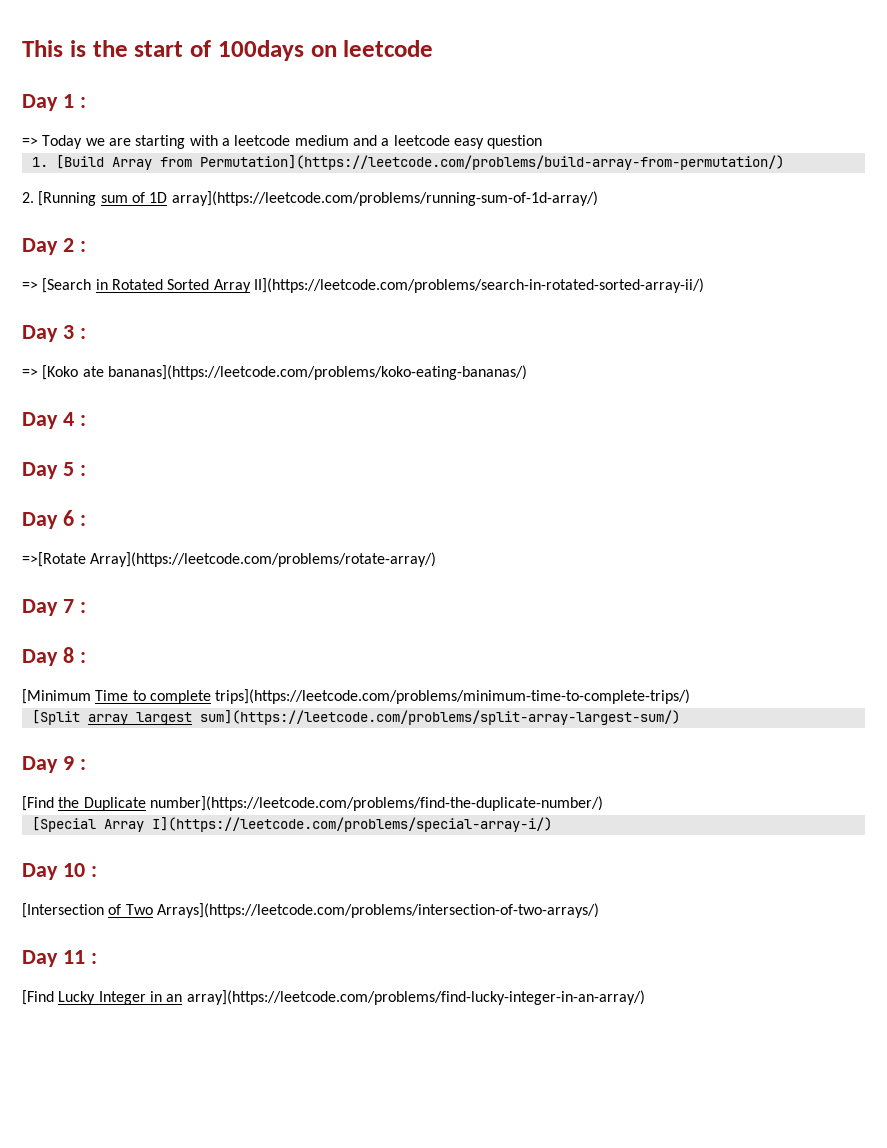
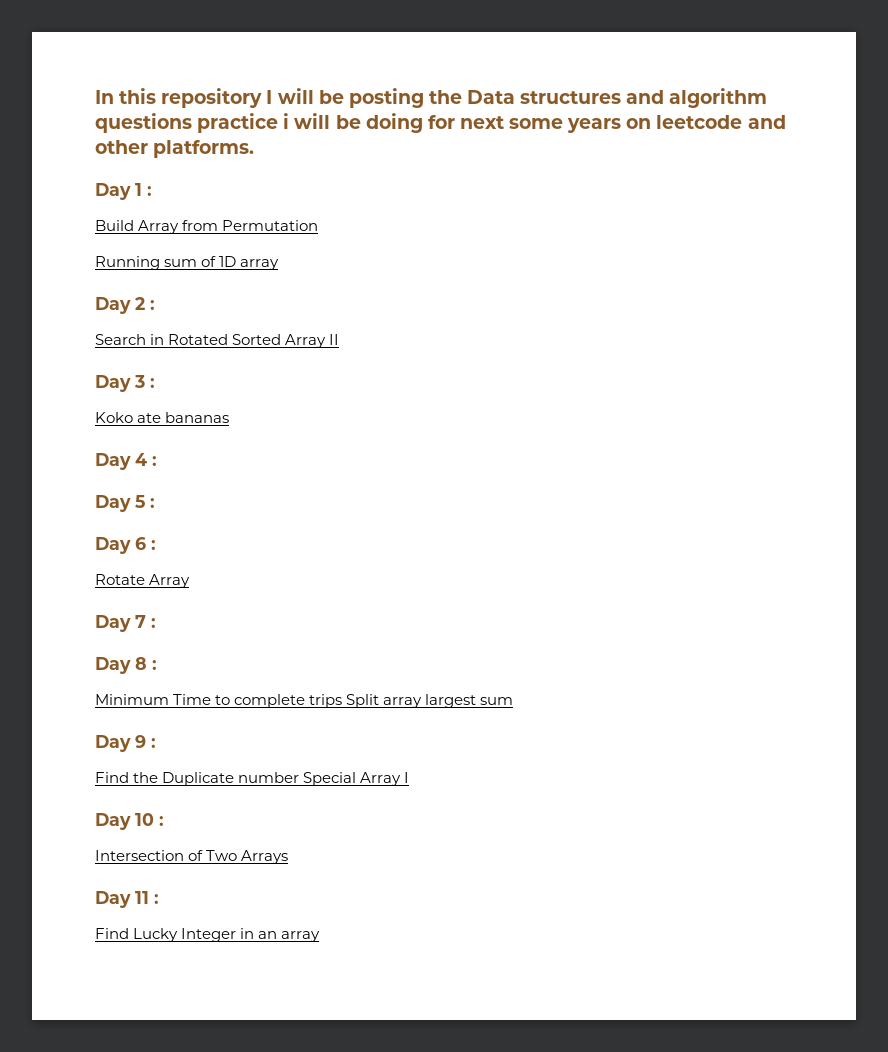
- This is the start of 100days on leetcode
+ In this repository I will be posting the Data structures and algorithm questions practice i will be doing for next some years on leetcode and other platforms.
- => Today we are starting with a leetcode medium and a leetcode easy question
- 1. [Build Array from Permutation](https://leetcode.com/problems/build-array-from-permutation/)
- 2. [Running sum of 1D array](https://leetcode.com/problems/running-sum-of-1d-array/)
+ Build Array from Permutation
+ Running sum of 1D array
- => [Search in Rotated Sorted Array II](https://leetcode.com/problems/search-in-rotated-sorted-array-ii/)
+ Search in Rotated Sorted Array II
- => [Koko ate bananas](https://leetcode.com/problems/koko-eating-bananas/)
+ Koko ate bananas
- =>[Rotate Array](https://leetcode.com/problems/rotate-array/)
+ Rotate Array
- [Minimum Time to complete trips](https://leetcode.com/problems/minimum-time-to-complete-trips/)
- [Split array largest sum](https://leetcode.com/problems/split-array-largest-sum/)
+ Minimum Time to complete trips Split array largest sum
- [Find the Duplicate number](https://leetcode.com/problems/find-the-duplicate-number/)
- [Special Array I](https://leetcode.com/problems/special-array-i/)
+ Find the Duplicate number Special Array I
- [Intersection of Two Arrays](https://leetcode.com/problems/intersection-of-two-arrays/)
+ Intersection of Two Arrays
- [Find Lucky Integer in an array](https://leetcode.com/problems/find-lucky-integer-in-an-array/)
+ Find Lucky Integer in an array

